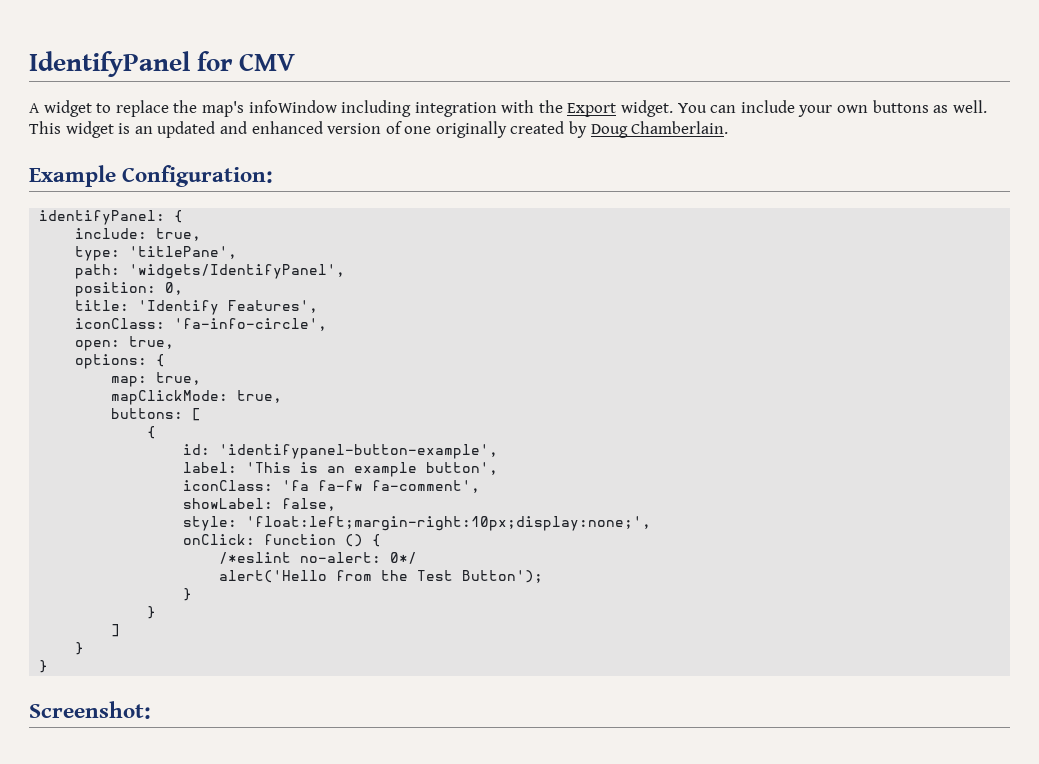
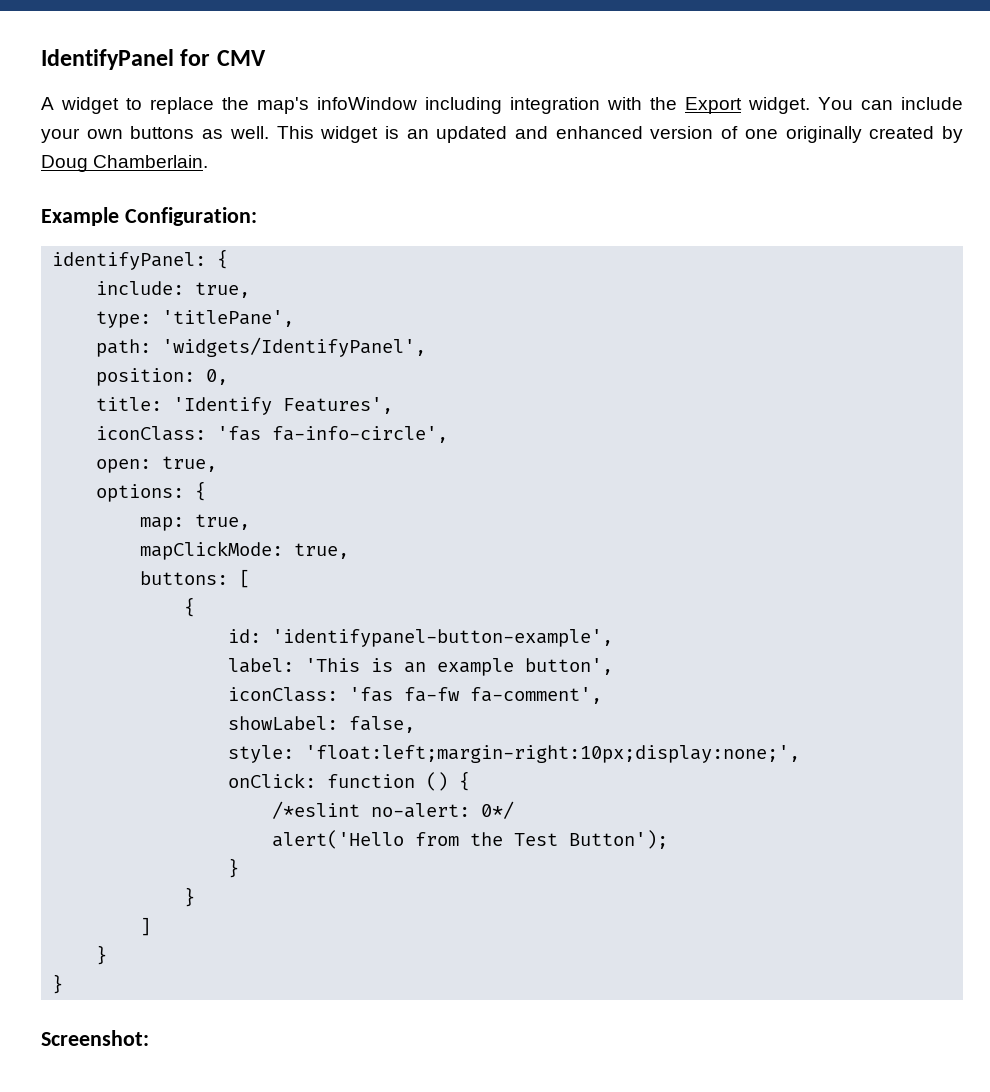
- iconClass: 'fa-info-circle',
+ iconClass: 'fas fa-info-circle',
- iconClass: 'fa fa-fw fa-comment',
+ iconClass: 'fas fa-fw fa-comment',

